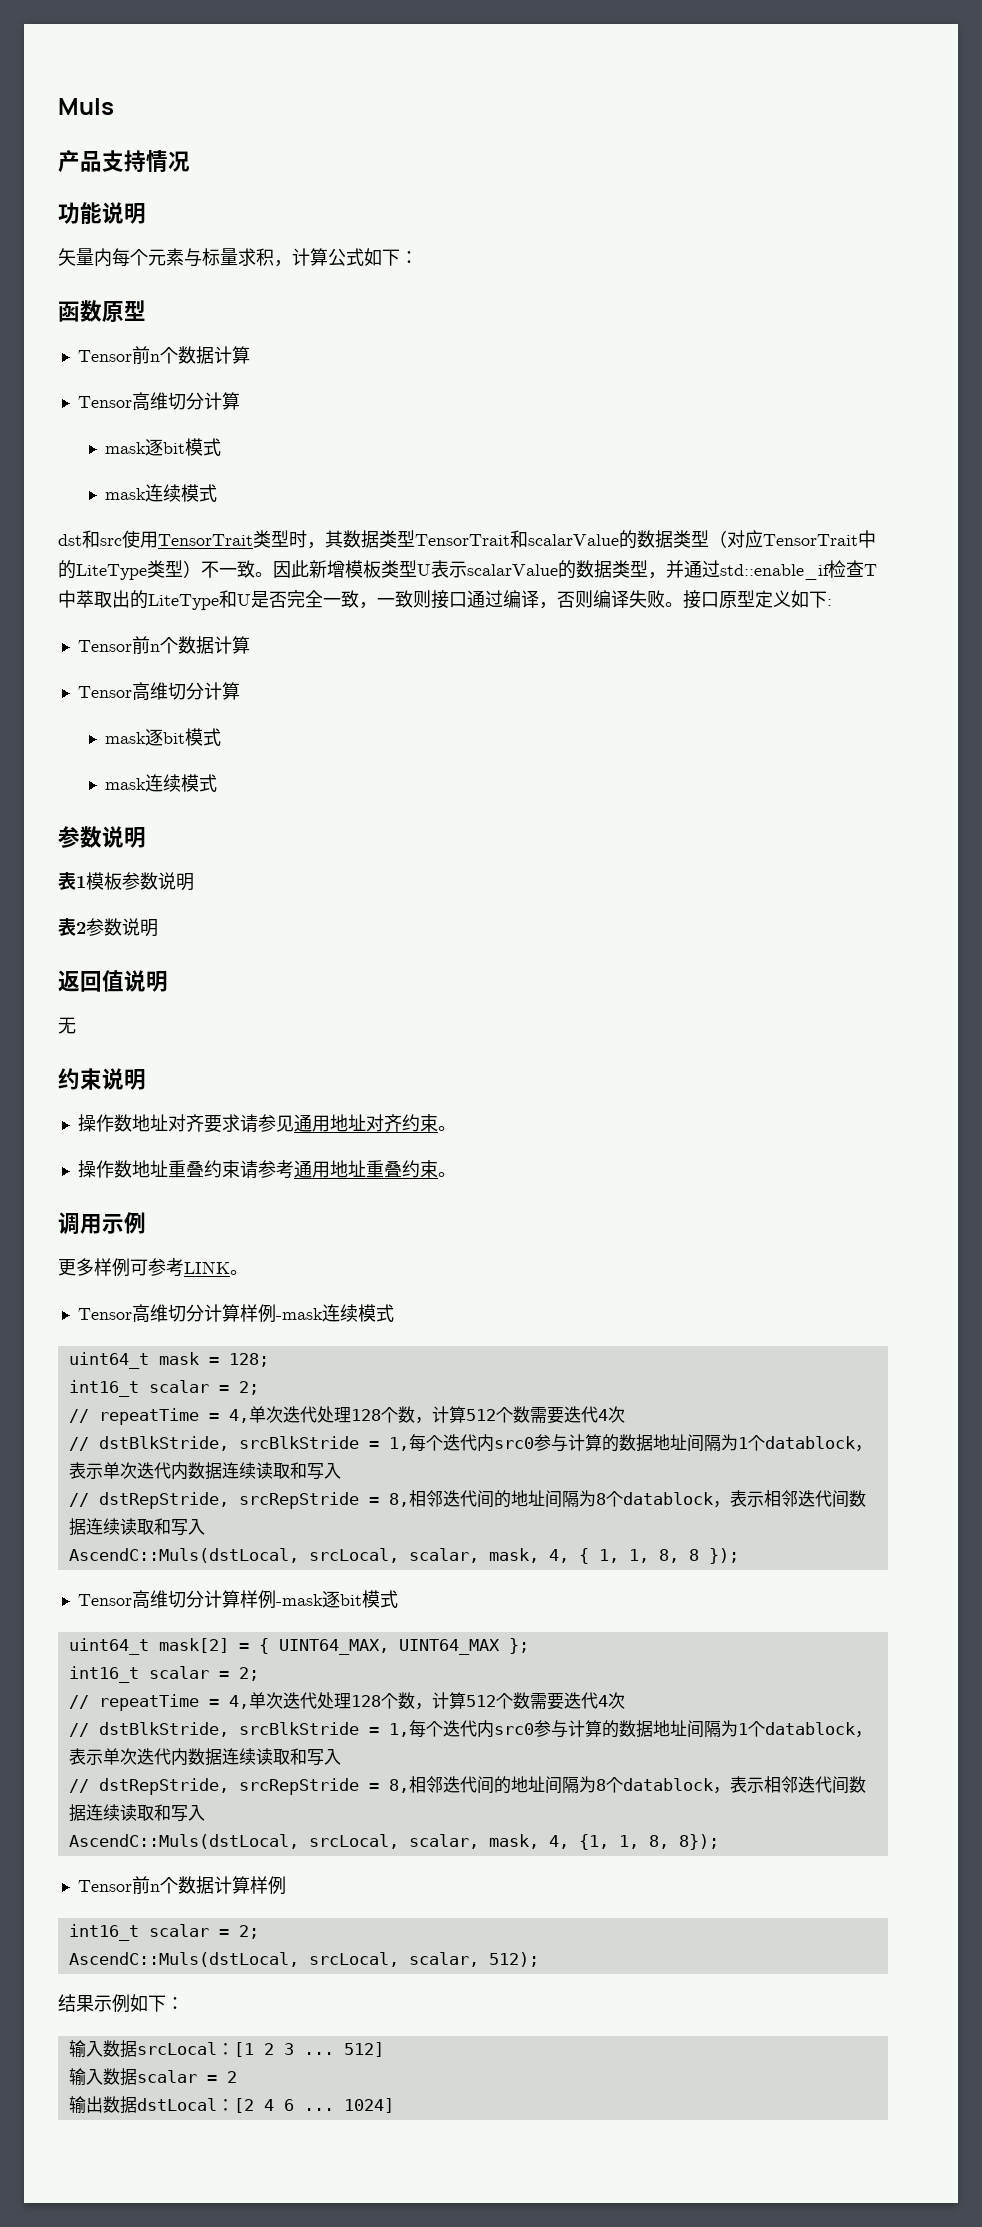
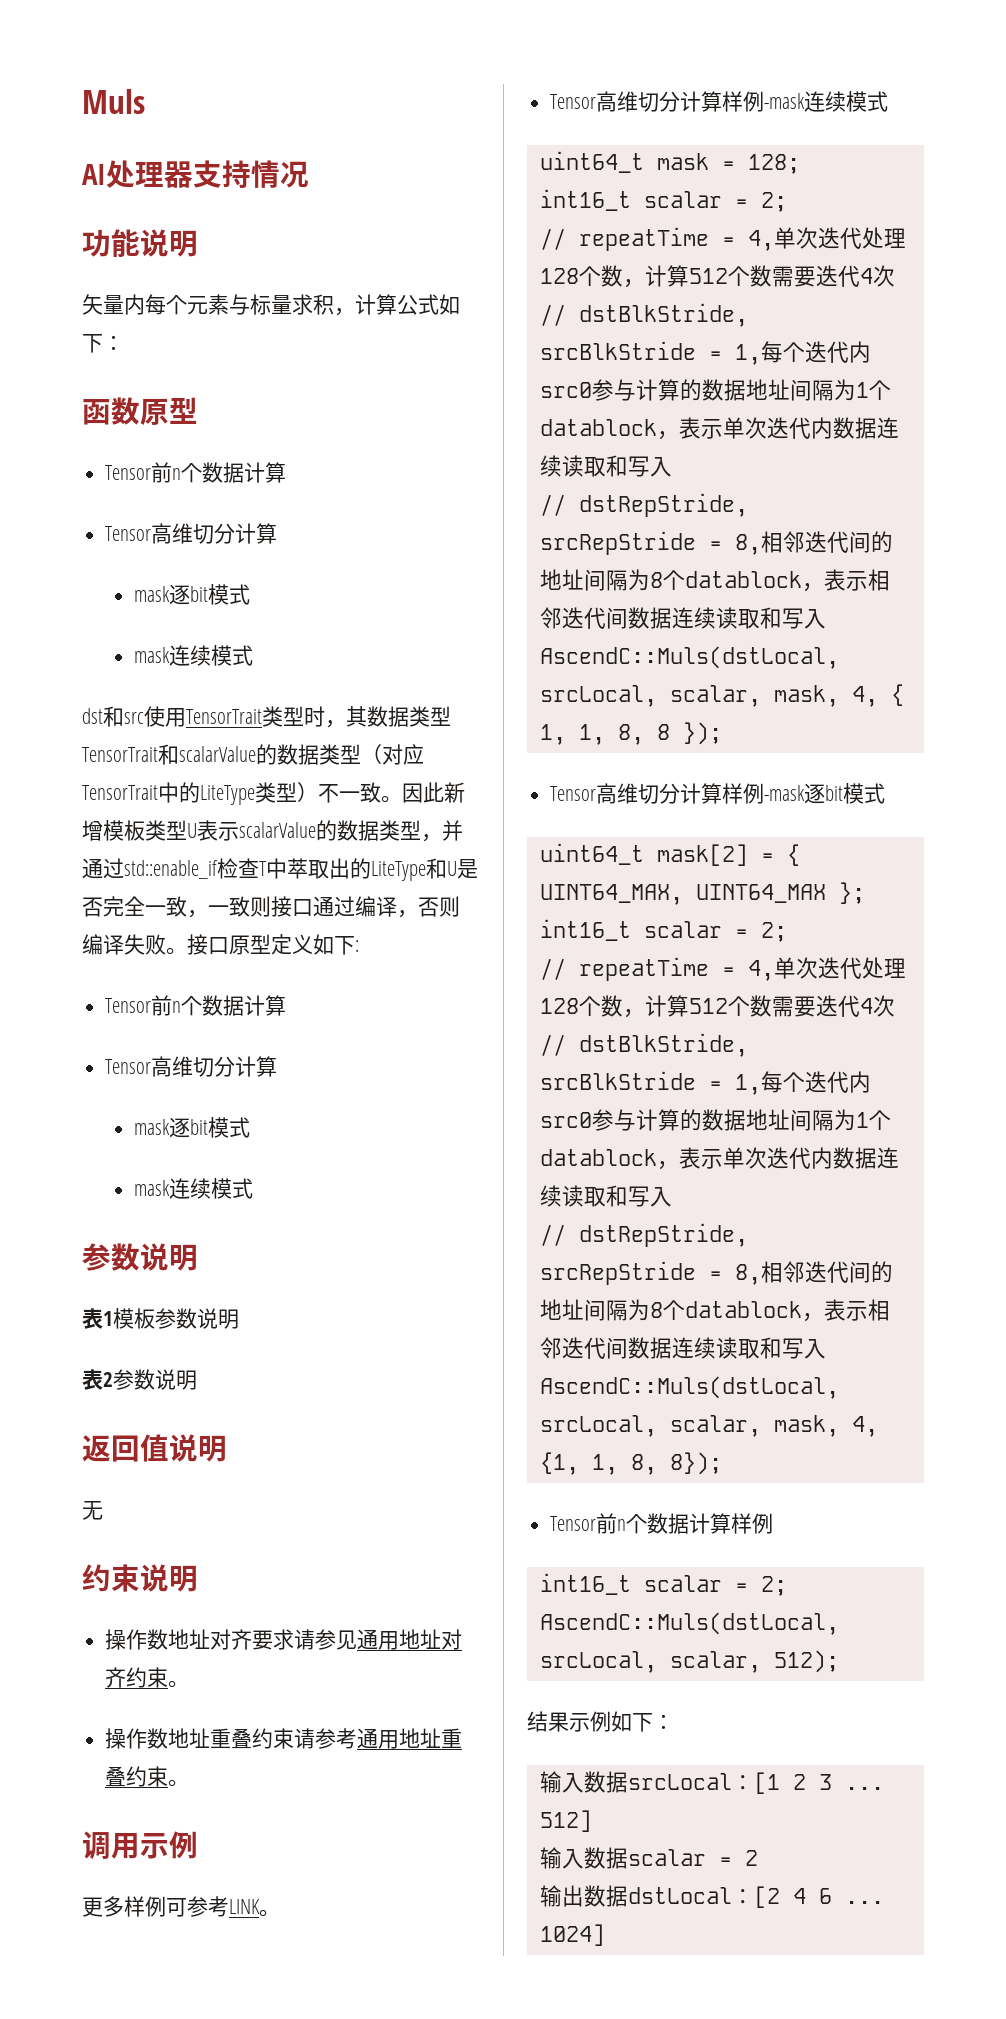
- 产品支持情况
+ AI处理器支持情况

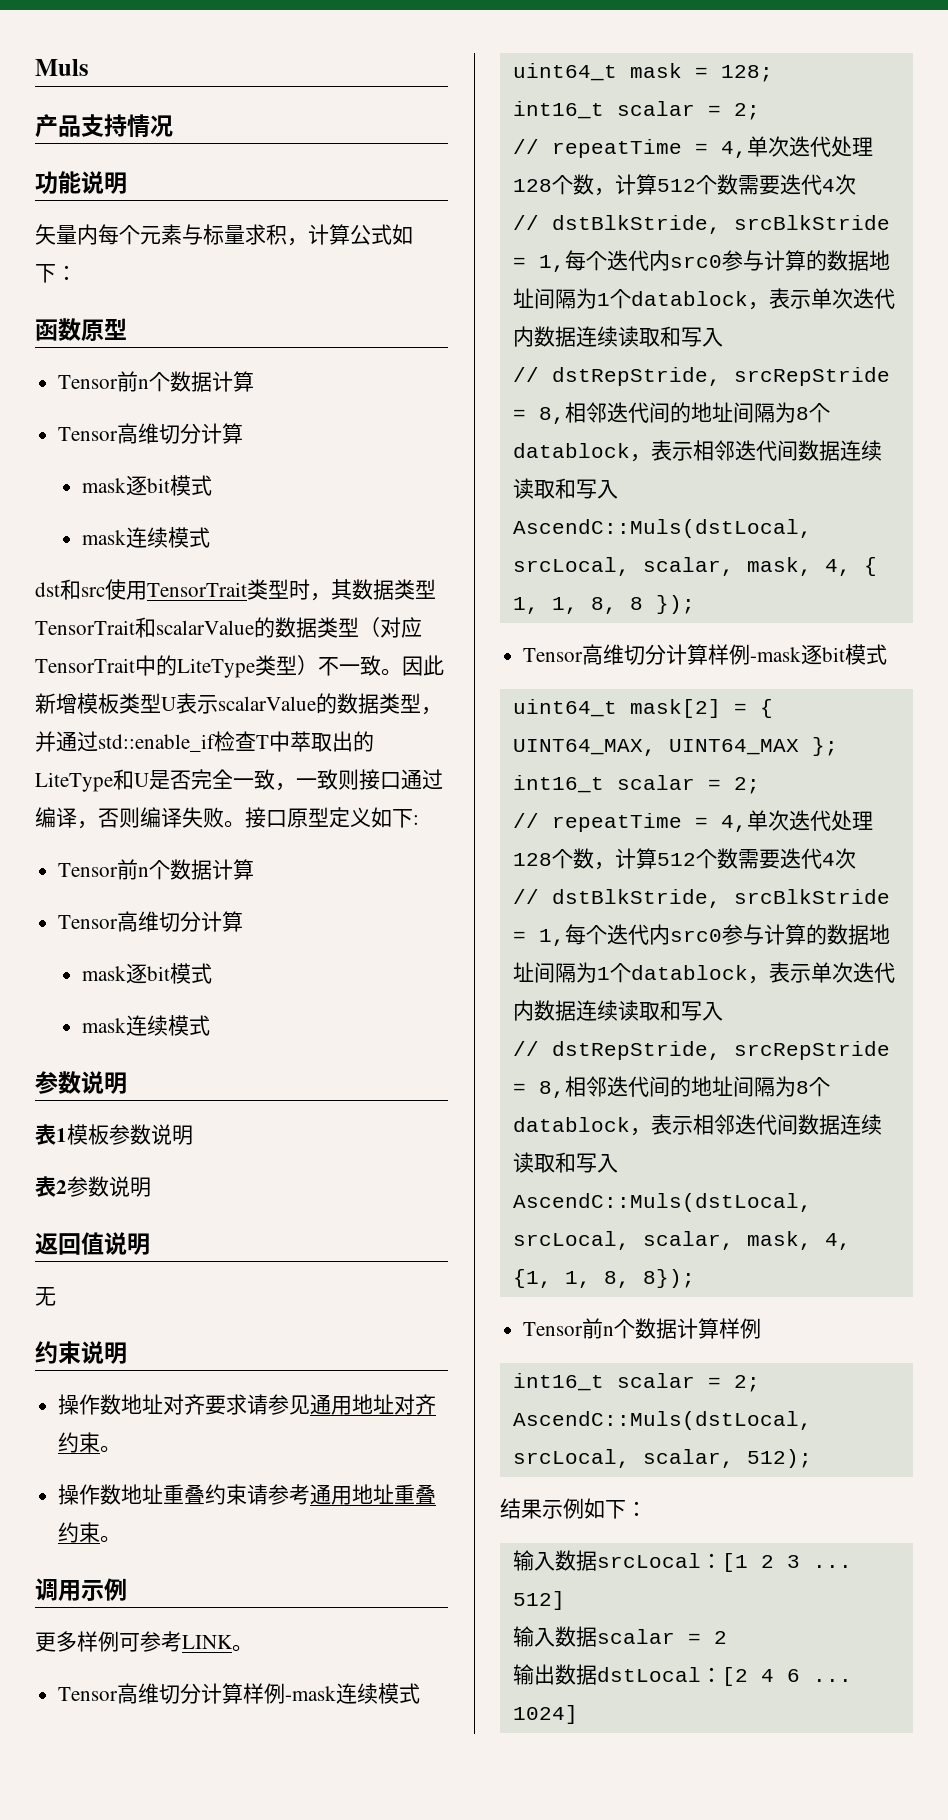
- AI处理器支持情况
+ 产品支持情况

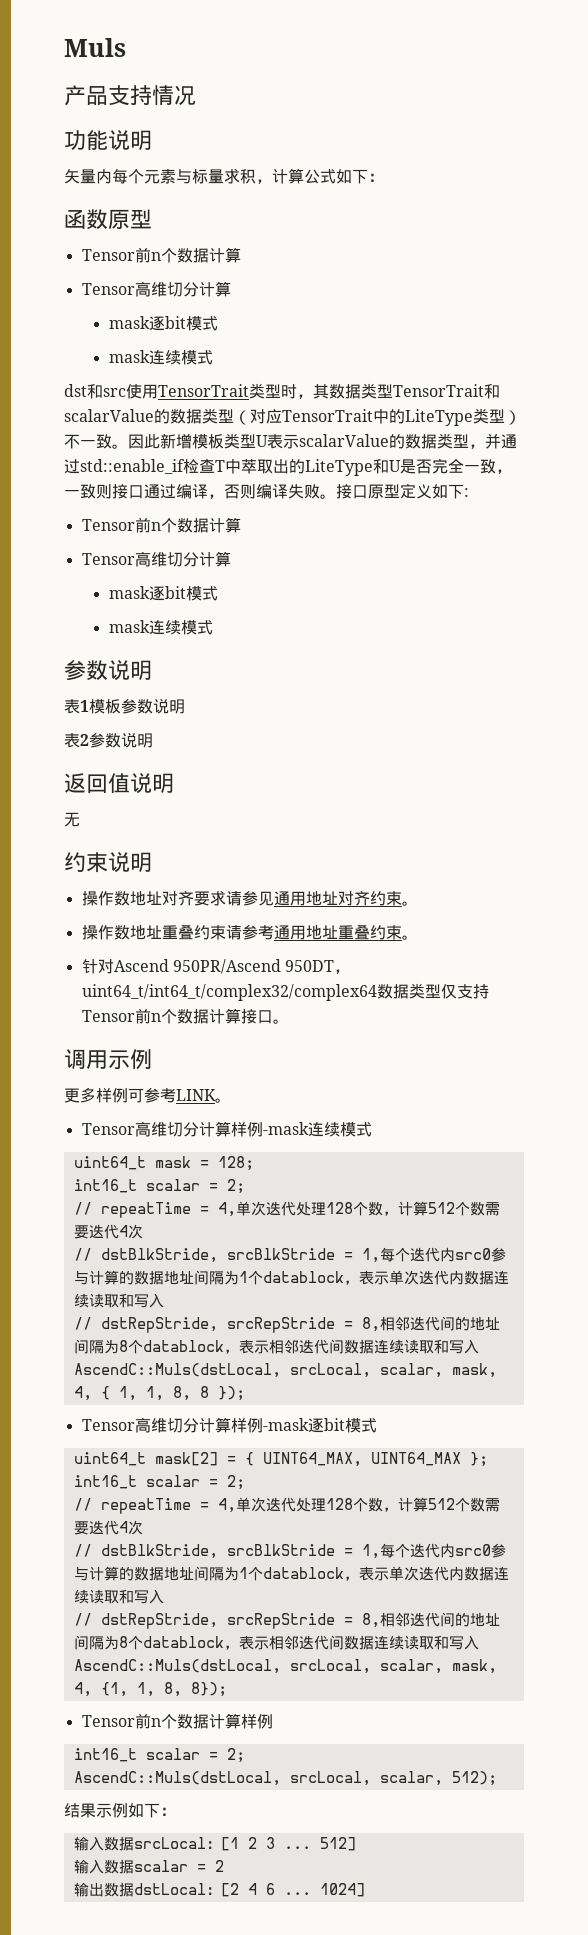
+ 针对Ascend 950PR/Ascend 950DT，uint64_t/int64_t/complex32/complex64数据类型仅支持Tensor前n个数据计算接口。

